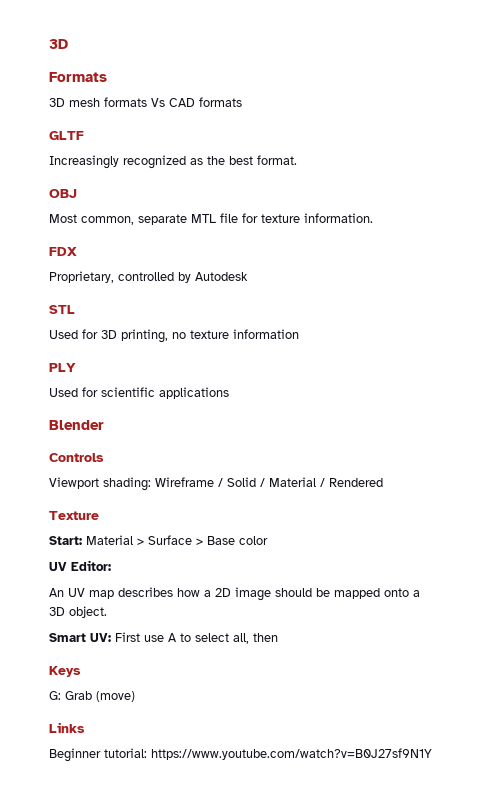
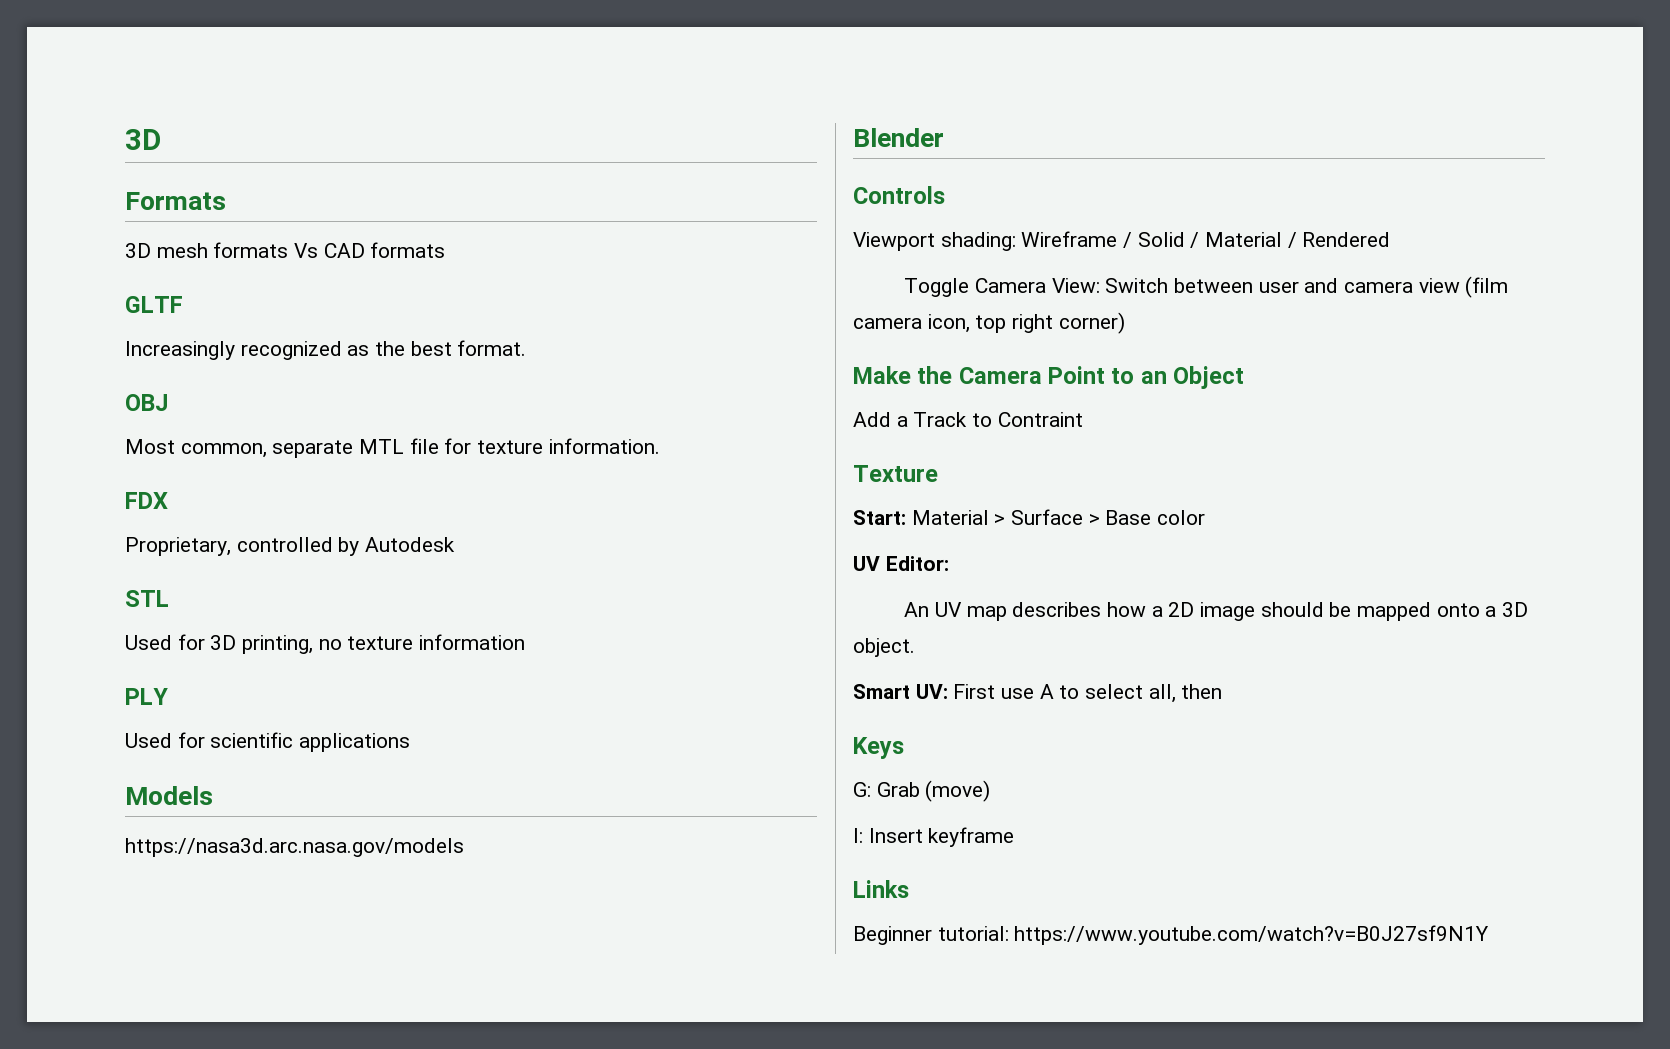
+ Models
+ https://nasa3d.arc.nasa.gov/models
+ Toggle Camera View: Switch between user and camera view (film camera icon, top right corner)
+ Make the Camera Point to an Object
+ Add a Track to Contraint
+ I: Insert keyframe

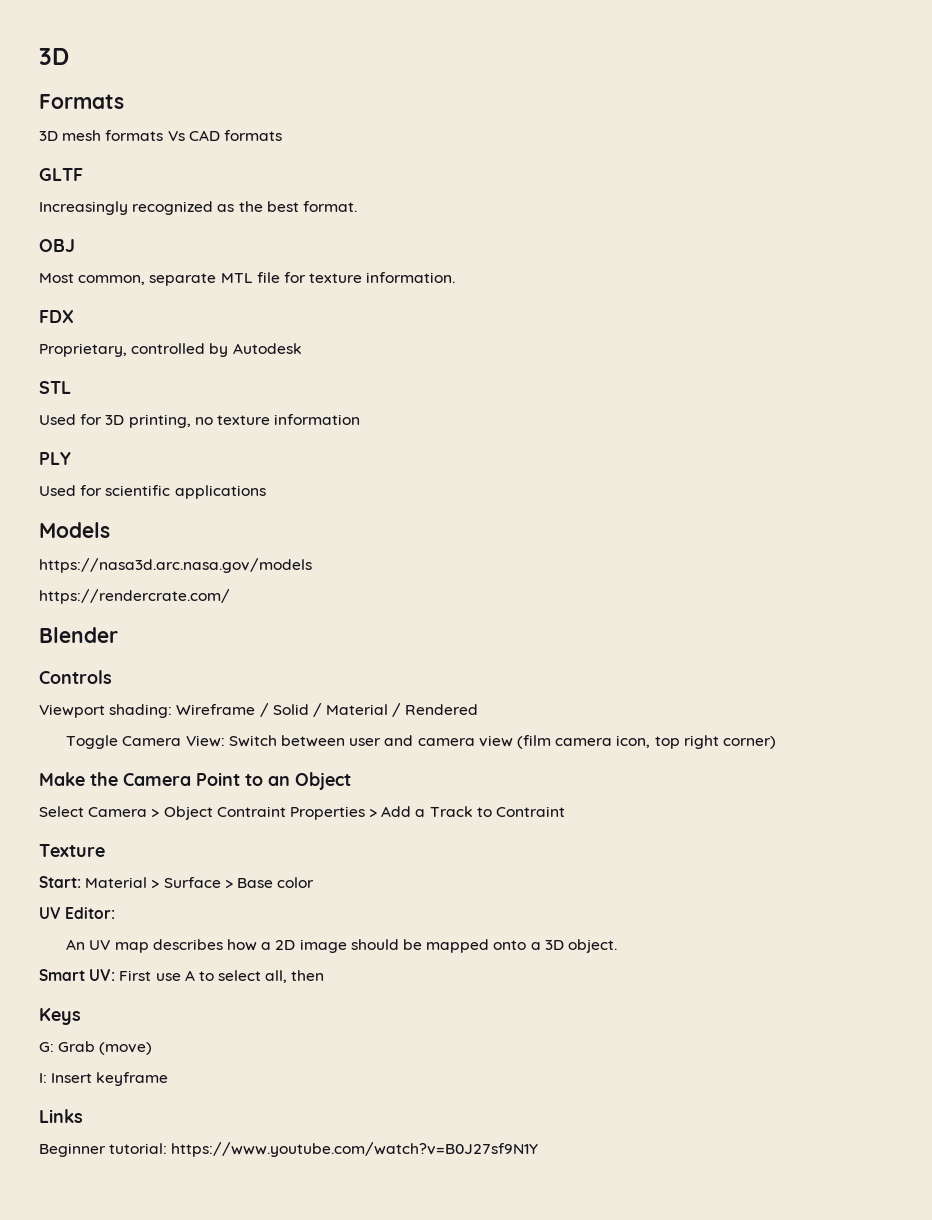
+ https://rendercrate.com/
- Add a Track to Contraint
+ Select Camera > Object Contraint Properties > Add a Track to Contraint

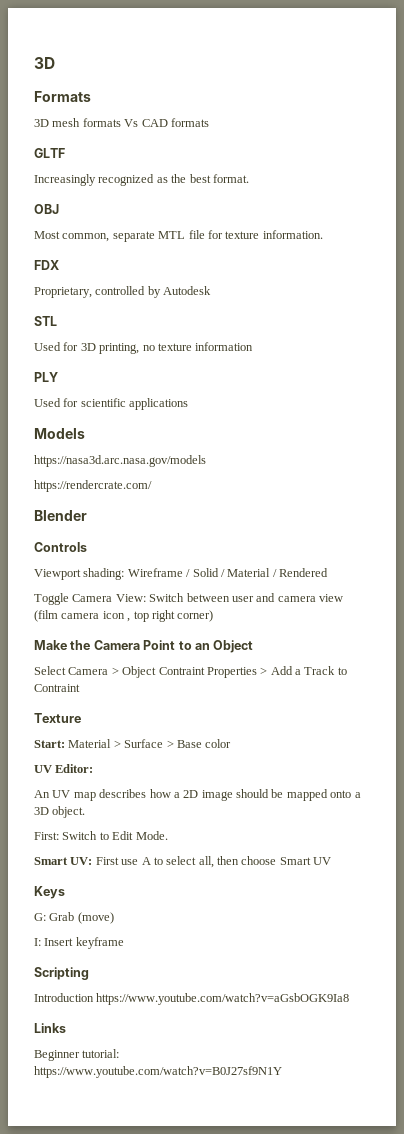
- Toggle Camera View: Switch between user and camera view (film camera icon, top right corner)
+ Toggle Camera View: Switch between user and camera view (film camera icon , top right corner)
+ First: Switch to Edit Mode.
- Smart UV: First use A to select all, then
+ Smart UV: First use A to select all, then choose Smart UV
+ Scripting
+ Introduction https://www.youtube.com/watch?v=aGsbOGK9Ia8

